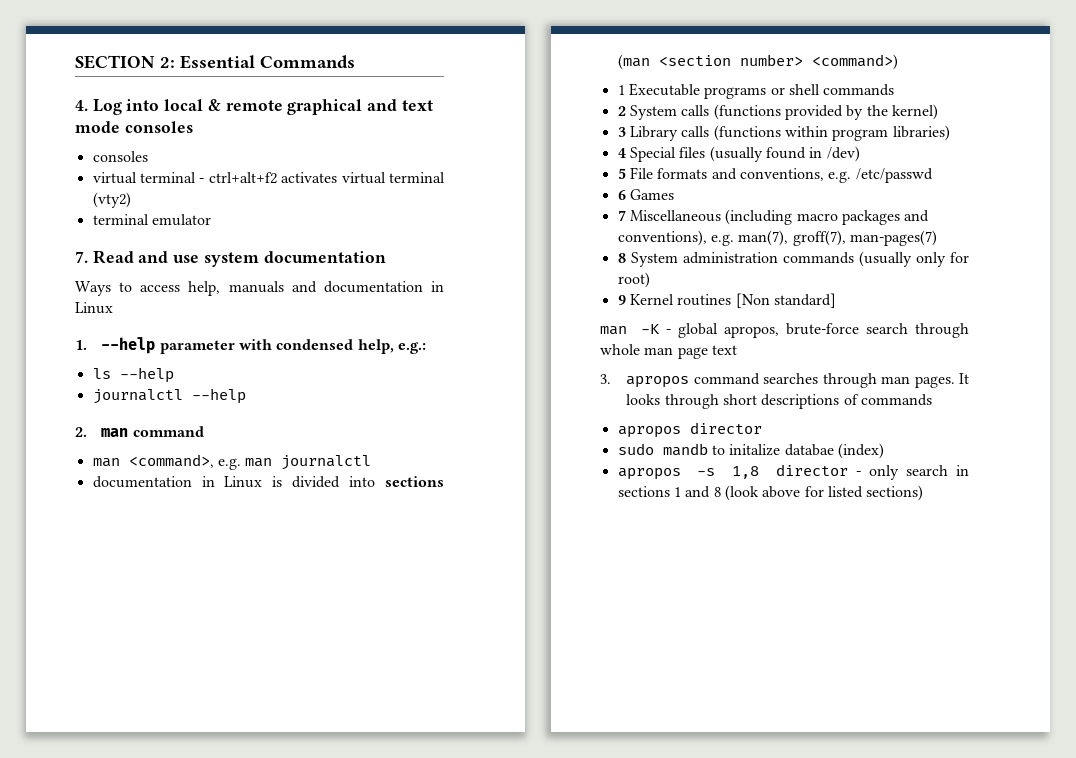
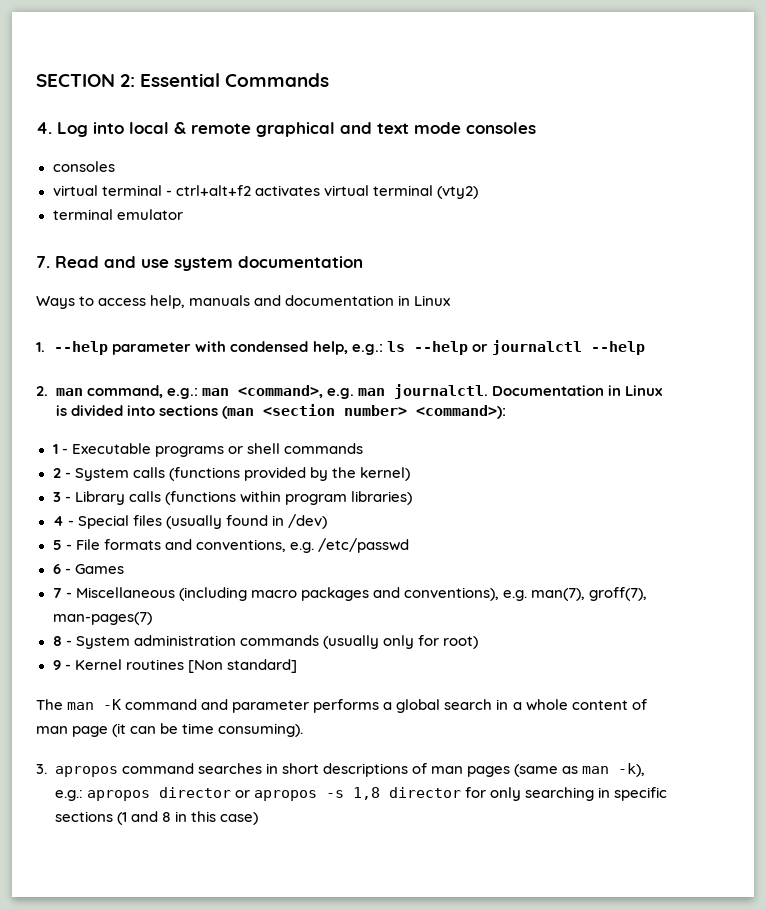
- 1. --help parameter with condensed help, e.g.:
- ls --help
- journalctl --help
+ 1. --help parameter with condensed help, e.g.: ls --help or journalctl --help
- 2. man command
- man <command>, e.g. man journalctl
- documentation in Linux is divided into sections (man <section number> <command>)
- 1 Executable programs or shell commands
+ 2. man command, e.g.: man <command>, e.g. man journalctl. Documentation in Linux is divided into sections (man <section number> <command>):
+ 1 - Executable programs or shell commands
- 2 System calls (functions provided by the kernel)
+ 2 - System calls (functions provided by the kernel)
- 3 Library calls (functions within program libraries)
+ 3 - Library calls (functions within program libraries)
- 4 Special files (usually found in /dev)
+ 4 - Special files (usually found in /dev)
- 5 File formats and conventions, e.g. /etc/passwd
+ 5 - File formats and conventions, e.g. /etc/passwd
- 6 Games
+ 6 - Games
- 7 Miscellaneous (including macro packages and conventions), e.g. man(7), groff(7), man-pages(7)
+ 7 - Miscellaneous (including macro packages and conventions), e.g. man(7), groff(7), man-pages(7)
- 8 System administration commands (usually only for root)
+ 8 - System administration commands (usually only for root)
- 9 Kernel routines [Non standard]
+ 9 - Kernel routines [Non standard]
- man -K - global apropos, brute-force search through whole man page text
- 3. apropos command searches through man pages. It looks through short descriptions of commands
- apropos director
- sudo mandb to initalize databae (index)
- apropos -s 1,8 director - only search in sections 1 and 8 (look above for listed sections)
+ The man -K command and parameter performs a global search in a whole content of man page (it can be time consuming).
+ 3. apropos command searches in short descriptions of man pages (same as man -k), e.g.: apropos director or apropos -s 1,8 director for only searching in specific sections (1 and 8 in this case)

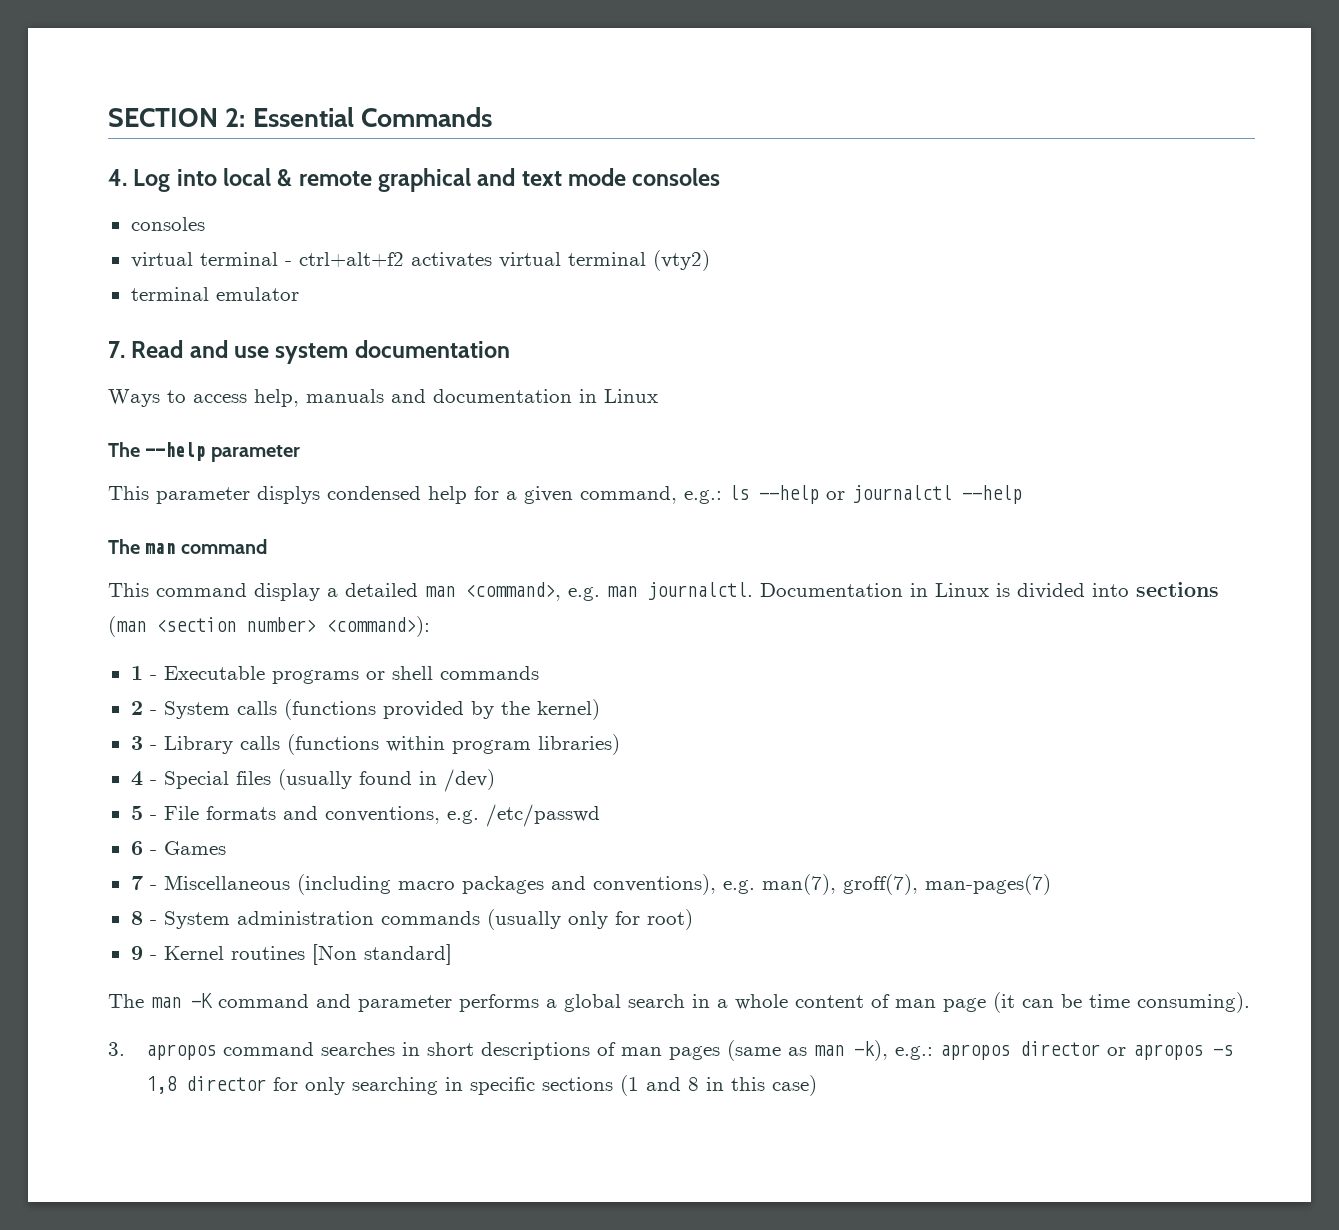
- 1. --help parameter with condensed help, e.g.: ls --help or journalctl --help
+ The --help parameter
+ This parameter displys condensed help for a given command, e.g.: ls --help or journalctl --help
- 2. man command, e.g.: man <command>, e.g. man journalctl.
+ The man command
+ This command display a detailed man <command>, e.g. man journalctl.

